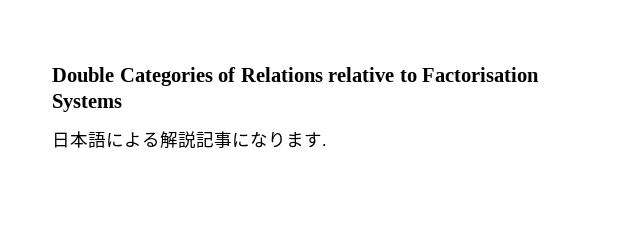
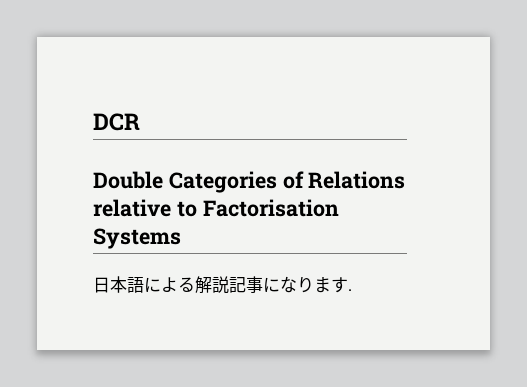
+ DCR

